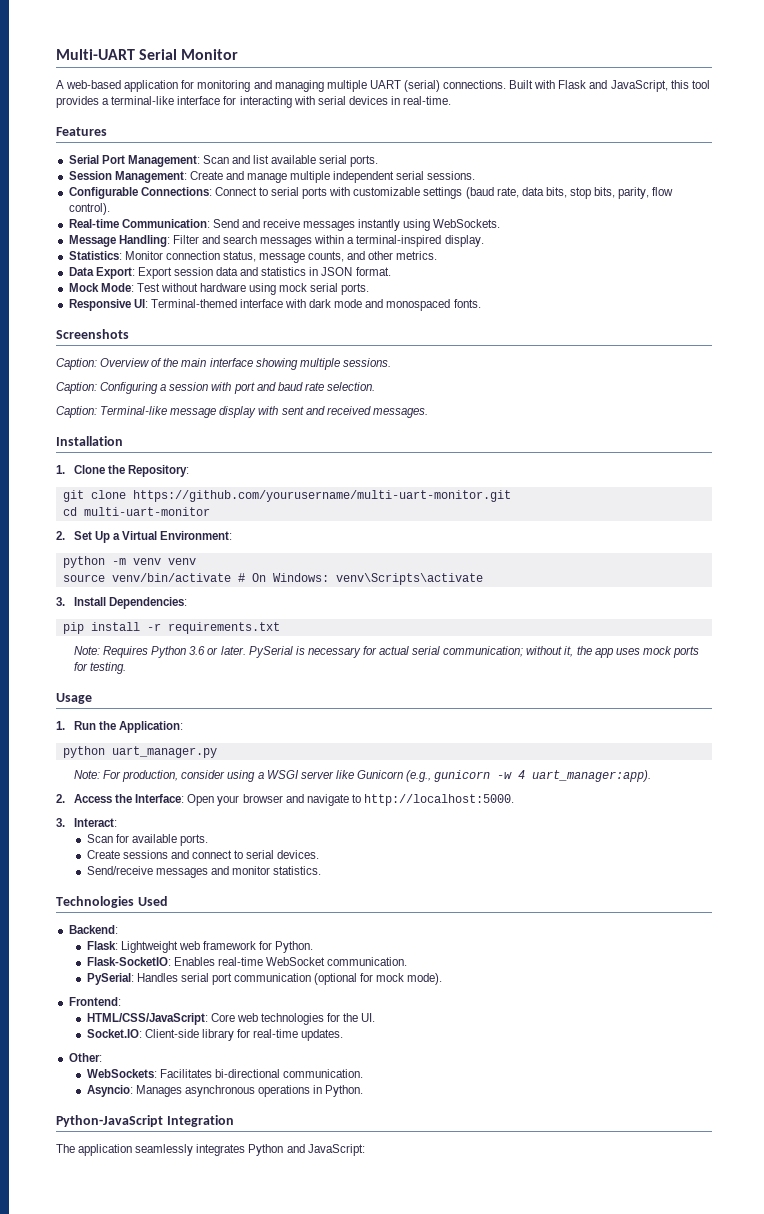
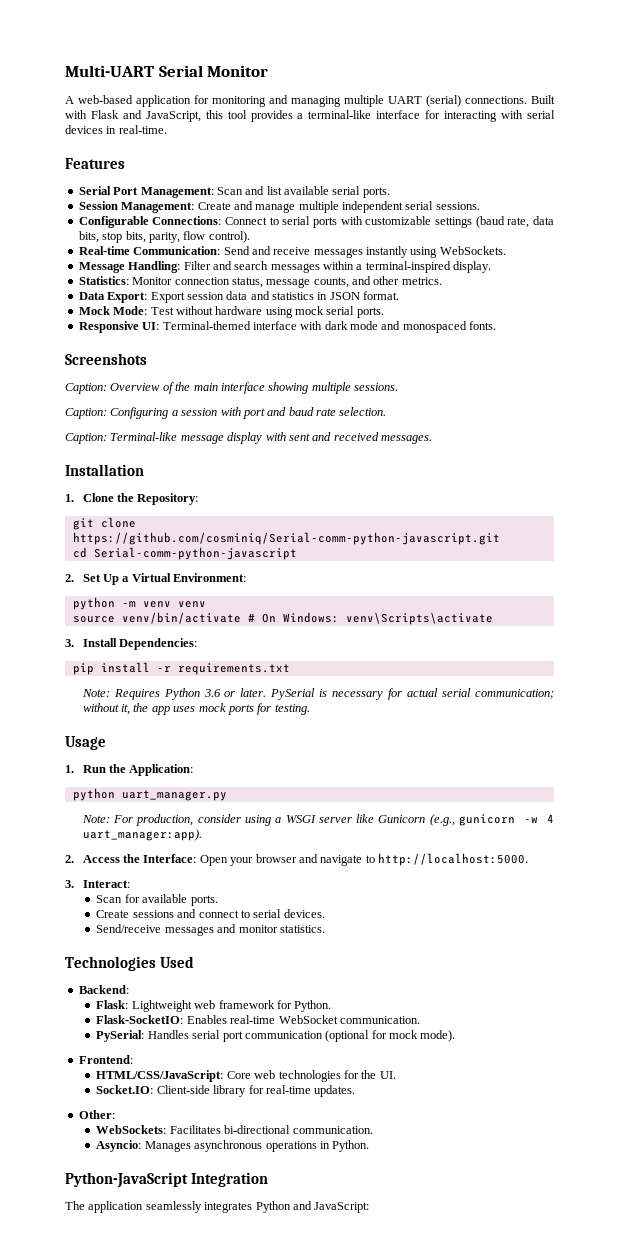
- git clone https://github.com/yourusername/multi-uart-monitor.git
+ git clone https://github.com/cosminiq/Serial-comm-python-javascript.git
- cd multi-uart-monitor
+ cd Serial-comm-python-javascript

